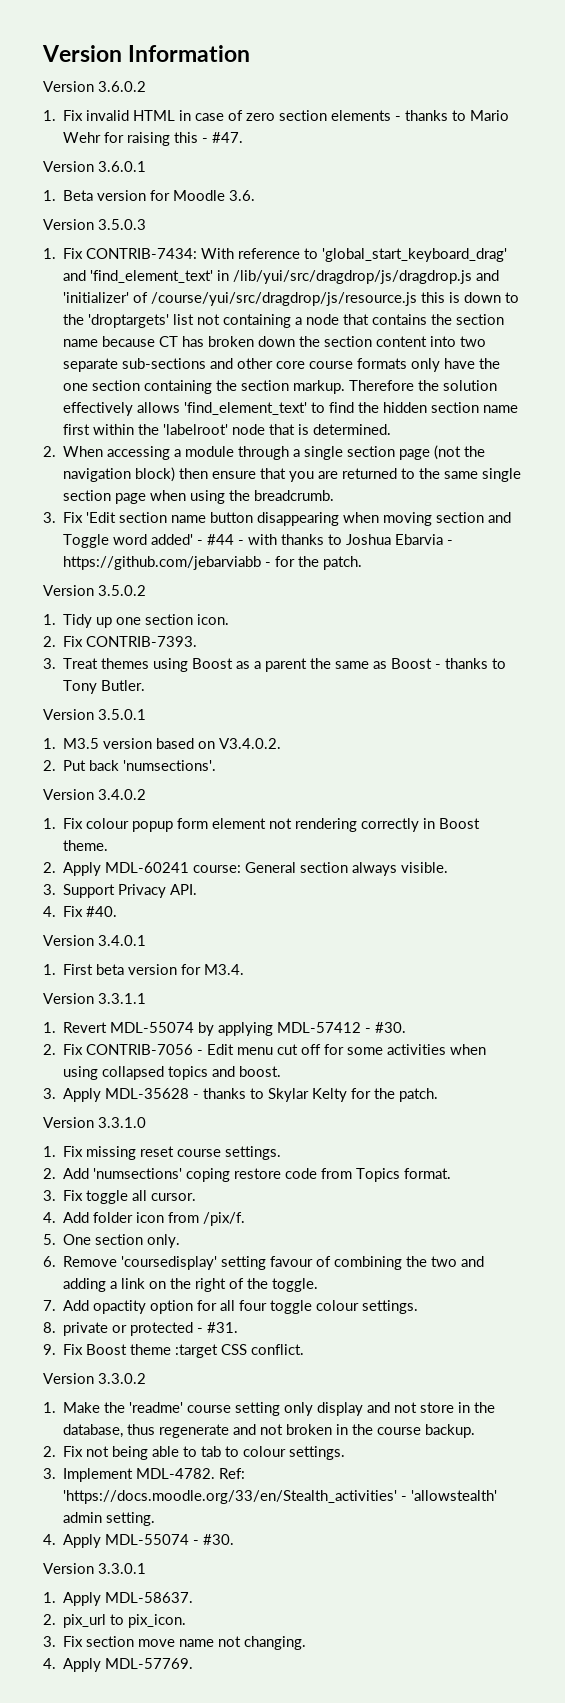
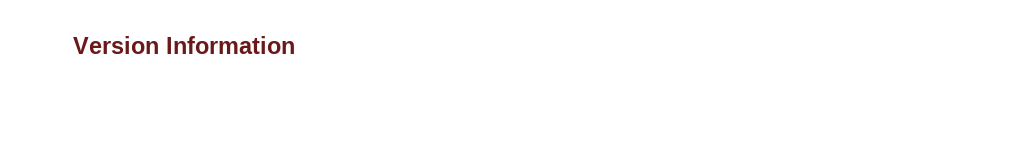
- Version 3.6.0.2
- 1. Fix invalid HTML in case of zero section elements - thanks to Mario Wehr for raising this - #47.
- Version 3.6.0.1
- 1. Beta version for Moodle 3.6.
- Version 3.5.0.3
- 1. Fix CONTRIB-7434: With reference to 'global_start_keyboard_drag' and 'find_element_text' in /lib/yui/src/dragdrop/js/dragdrop.js and 'initializer' of /course/yui/src/dragdrop/js/resource.js this is down to the 'droptargets' list not containing a node that contains the section name because CT has broken down the section content into two separate sub-sections and other core course formats only have the one section containing the section markup. Therefore the solution effectively allows 'find_element_text' to find the hidden section name first within the 'labelroot' node that is determined.
- 2. When accessing a module through a single section page (not the navigation block) then ensure that you are returned to the same single section page when using the breadcrumb.
- 3. Fix 'Edit section name button disappearing when moving section and Toggle word added' - #44 - with thanks to Joshua Ebarvia - https://github.com/jebarviabb - for the patch.
- Version 3.5.0.2
- 1. Tidy up one section icon.
- 2. Fix CONTRIB-7393.
- 3. Treat themes using Boost as a parent the same as Boost - thanks to Tony Butler.
- Version 3.5.0.1
- 1. M3.5 version based on V3.4.0.2.
- 2. Put back 'numsections'.
- Version 3.4.0.2
- 1. Fix colour popup form element not rendering correctly in Boost theme.
- 2. Apply MDL-60241 course: General section always visible.
- 3. Support Privacy API.
- 4. Fix #40.
- Version 3.4.0.1
- 1. First beta version for M3.4.
- Version 3.3.1.1
- 1. Revert MDL-55074 by applying MDL-57412 - #30.
- 2. Fix CONTRIB-7056 - Edit menu cut off for some activities when using collapsed topics and boost.
- 3. Apply MDL-35628 - thanks to Skylar Kelty for the patch.
- Version 3.3.1.0
- 1. Fix missing reset course settings.
- 2. Add 'numsections' coping restore code from Topics format.
- 3. Fix toggle all cursor.
- 4. Add folder icon from /pix/f.
- 5. One section only.
- 6. Remove 'coursedisplay' setting favour of combining the two and adding a link on the right of the toggle.
- 7. Add opactity option for all four toggle colour settings.
- 8. private or protected - #31.
- 9. Fix Boost theme :target CSS conflict.
- Version 3.3.0.2
- 1. Make the 'readme' course setting only display and not store in the database, thus regenerate and not broken in the course backup.
- 2. Fix not being able to tab to colour settings.
- 3. Implement MDL-4782. Ref: 'https://docs.moodle.org/33/en/Stealth_activities' - 'allowstealth' admin setting.
- 4. Apply MDL-55074 - #30.
- Version 3.3.0.1
- 1. Apply MDL-58637.
- 2. pix_url to pix_icon.
- 3. Fix section move name not changing.
- 4. Apply MDL-57769.

